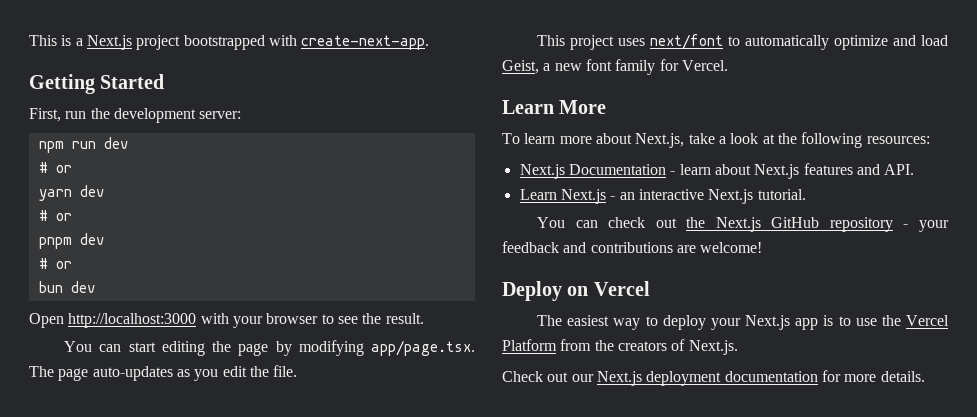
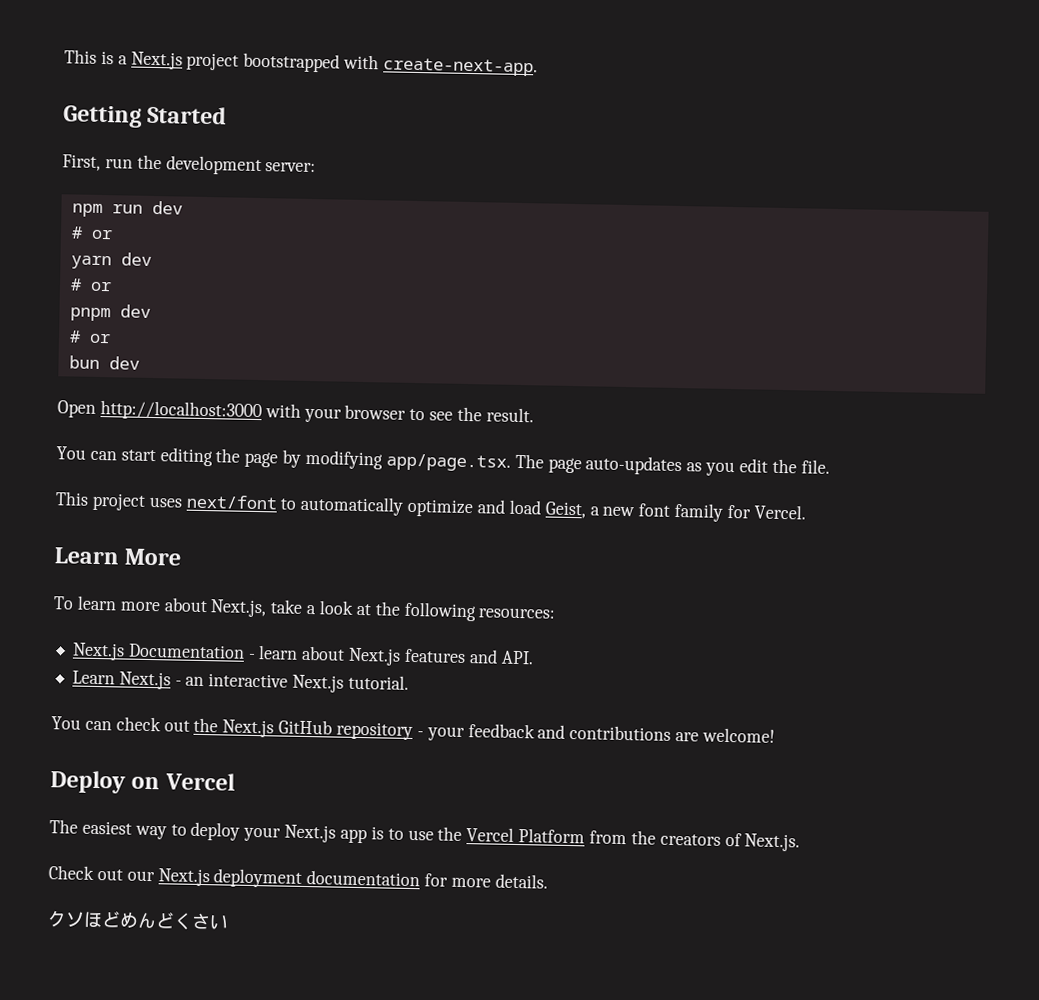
+ クソほどめんどくさい

